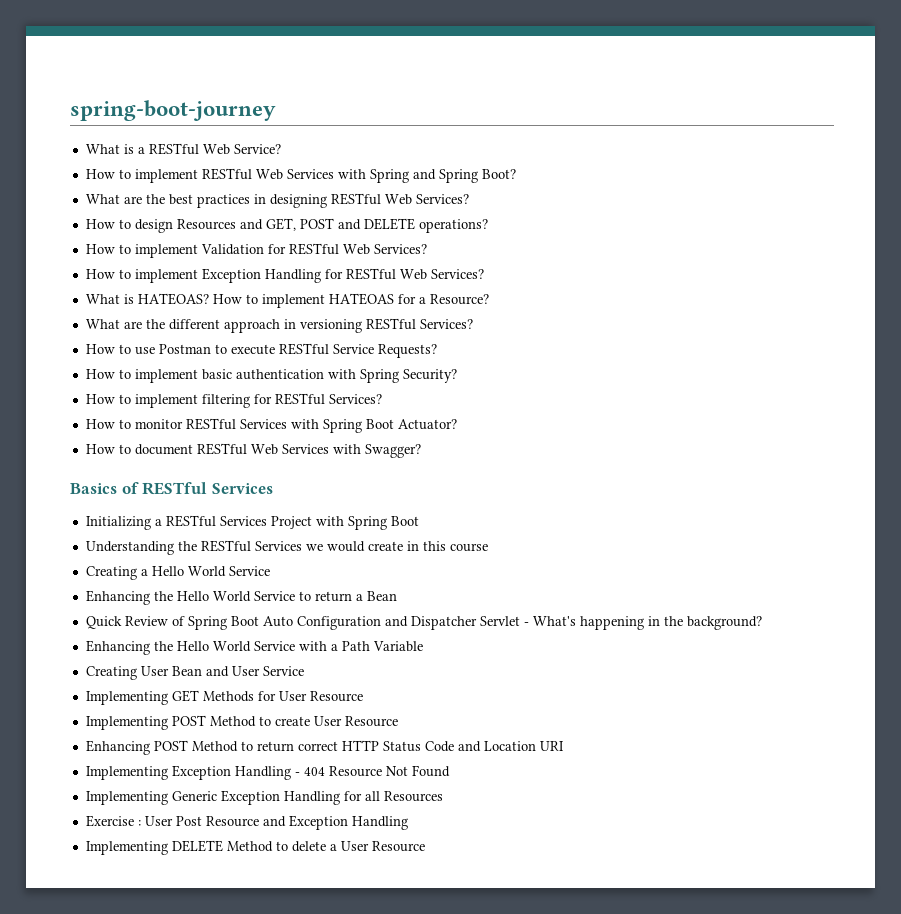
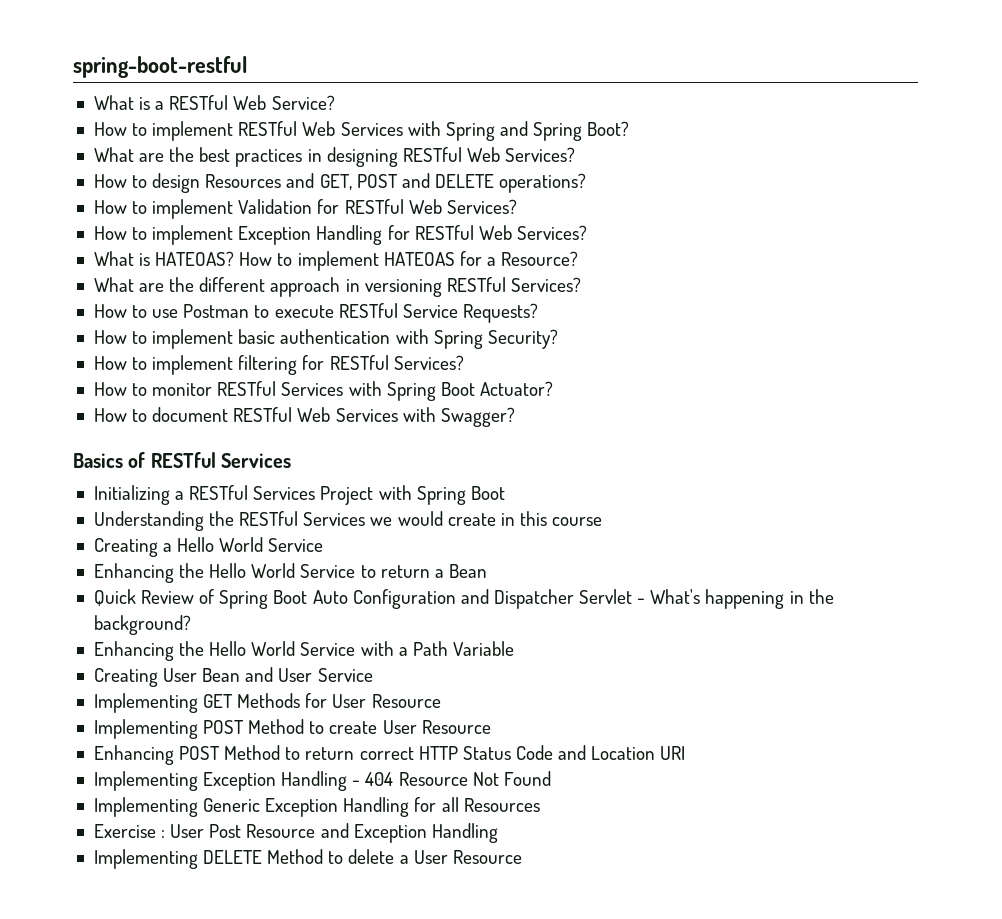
- spring-boot-journey
+ spring-boot-restful

